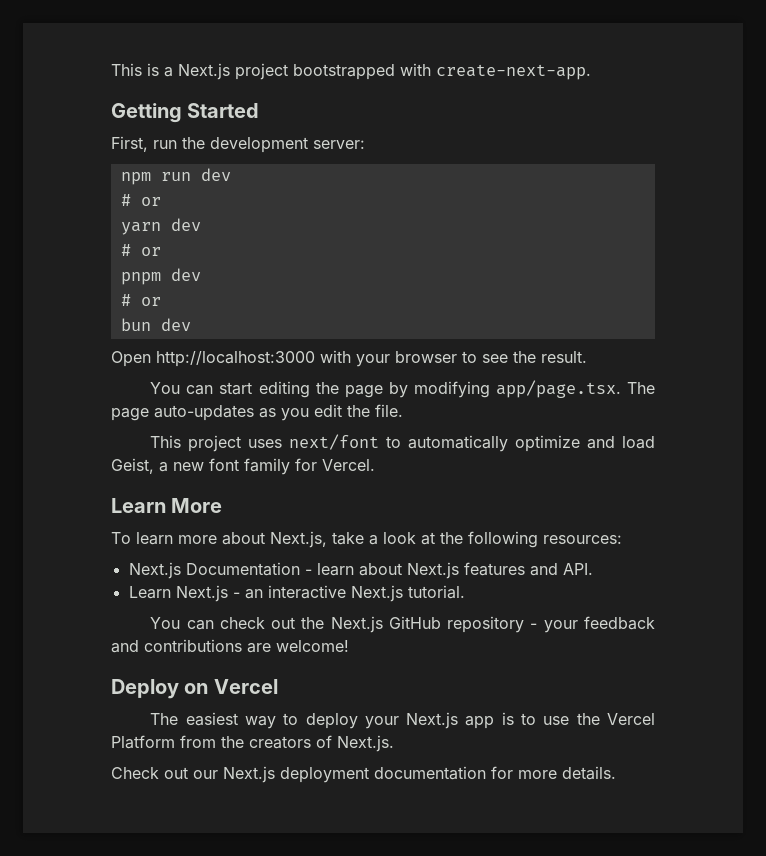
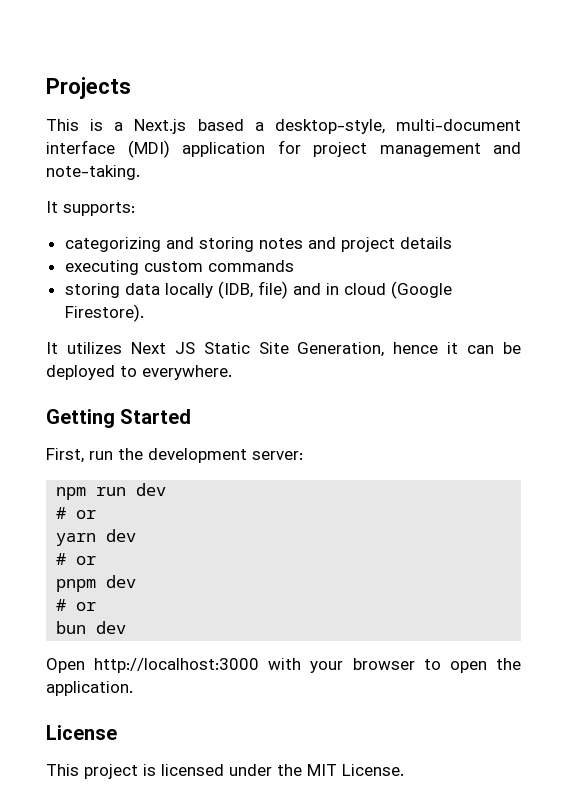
+ Projects
- This is a Next.js project bootstrapped with create-next-app.
+ This is a Next.js based a desktop-style, multi-document interface (MDI) application for project management and note-taking.
+ It supports:
+ categorizing and storing notes and project details
+ executing custom commands
+ storing data locally (IDB, file) and in cloud (Google Firestore).
+ It utilizes Next JS Static Site Generation, hence it can be deployed to everywhere.
- Open http://localhost:3000 with your browser to see the result.
- You can start editing the page by modifying app/page.tsx. The page auto-updates as you edit the file.
- This project uses next/font to automatically optimize and load Geist, a new font family for Vercel.
- Learn More
- To learn more about Next.js, take a look at the following resources:
- Next.js Documentation - learn about Next.js features and API.
- Learn Next.js - an interactive Next.js tutorial.
- You can check out the Next.js GitHub repository - your feedback and contributions are welcome!
- Deploy on Vercel
- The easiest way to deploy your Next.js app is to use the Vercel Platform from the creators of Next.js.
- Check out our Next.js deployment documentation for more details.
+ Open http://localhost:3000 with your browser to open the application.
+ License
+ This project is licensed under the MIT License.

